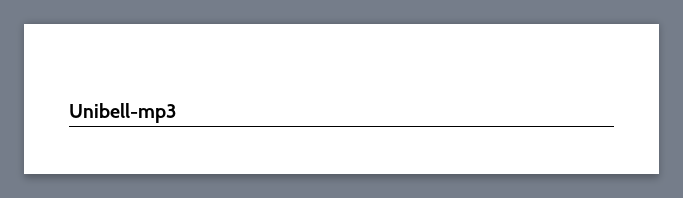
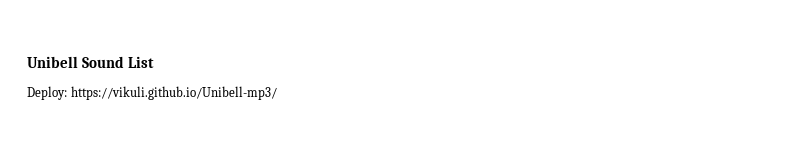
- Unibell-mp3
+ Unibell Sound List
+ Deploy: https://vikuli.github.io/Unibell-mp3/

